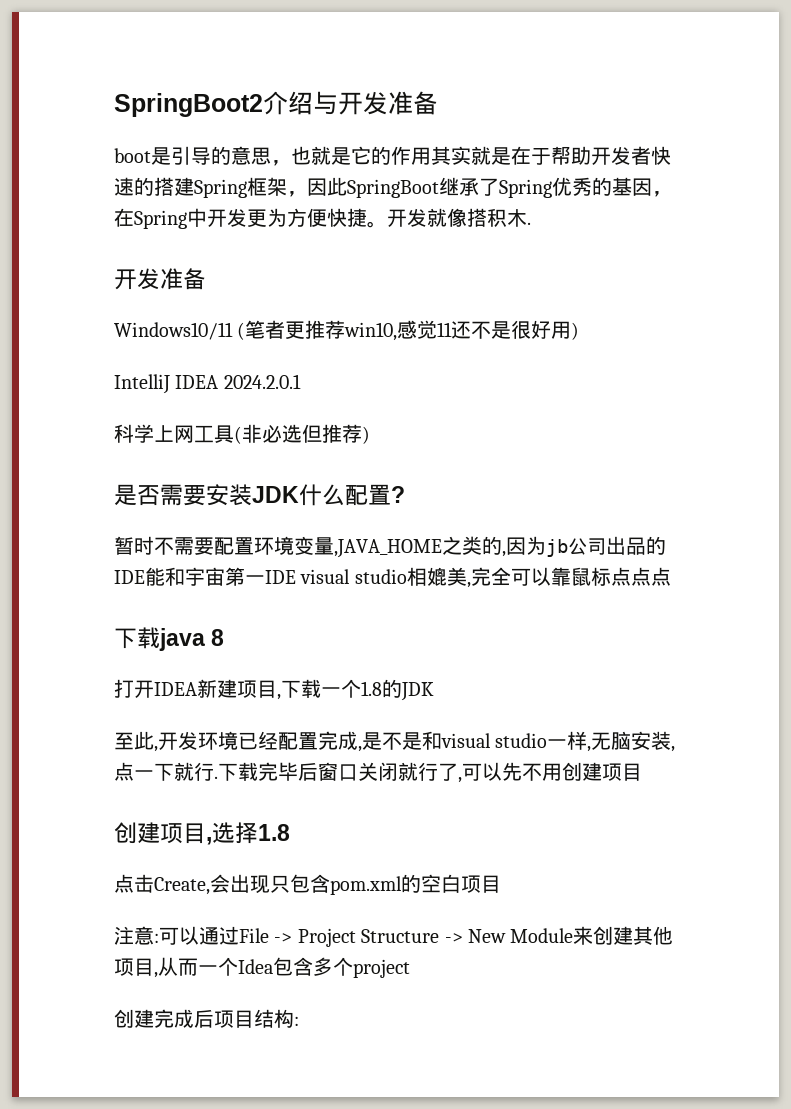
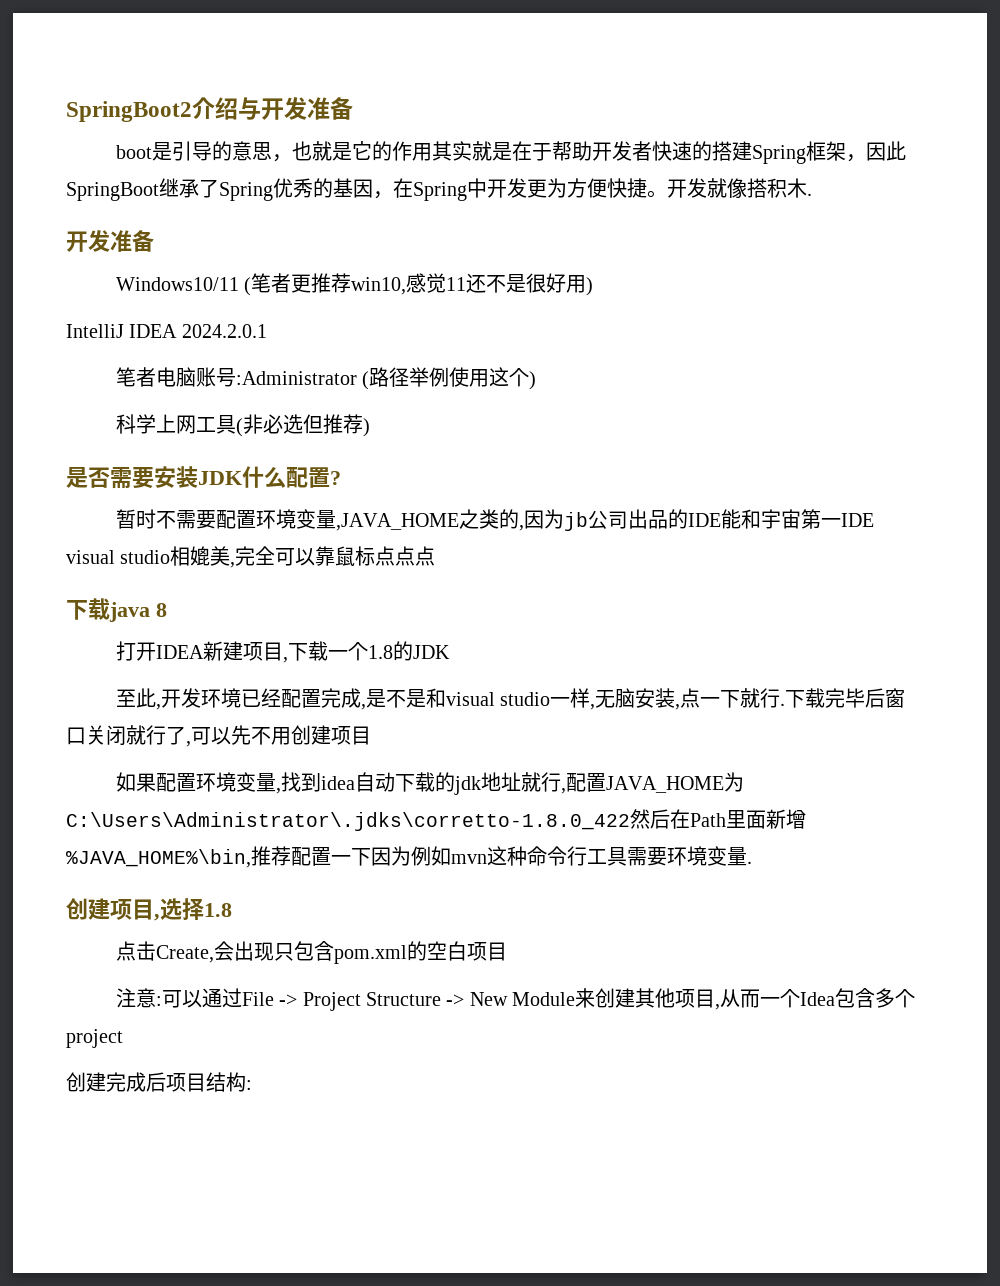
+ 笔者电脑账号:Administrator (路径举例使用这个)
+ 如果配置环境变量,找到idea自动下载的jdk地址就行,配置JAVA_HOME为C:\Users\Administrator\.jdks\corretto-1.8.0_422然后在Path里面新增%JAVA_HOME%\bin,推荐配置一下因为例如mvn这种命令行工具需要环境变量.

